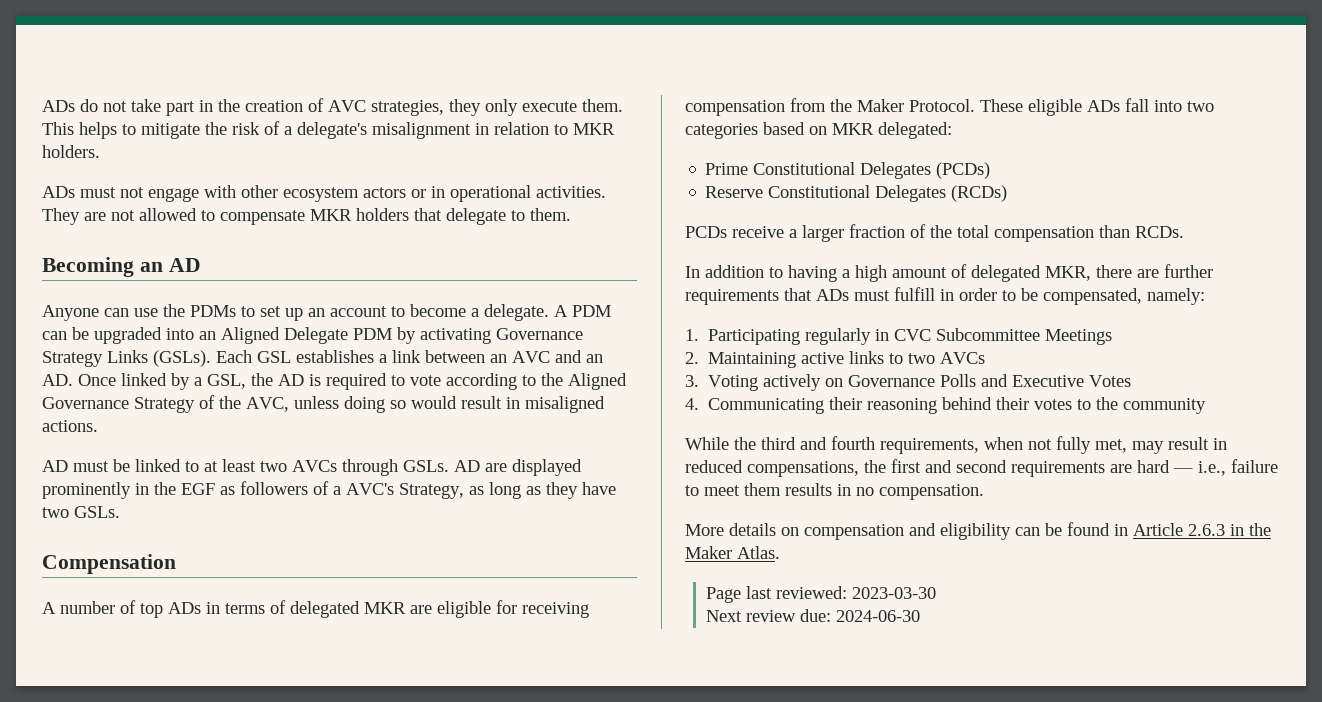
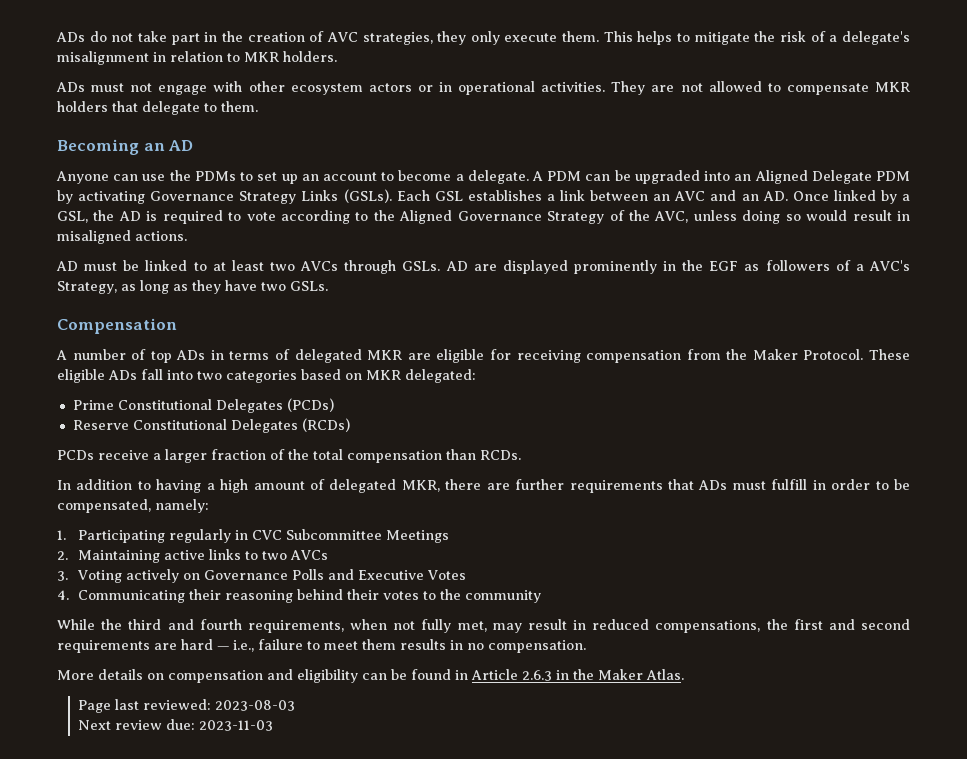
- Page last reviewed: 2023-03-30
+ Page last reviewed: 2023-08-03
- Next review due: 2024-06-30
+ Next review due: 2023-11-03

